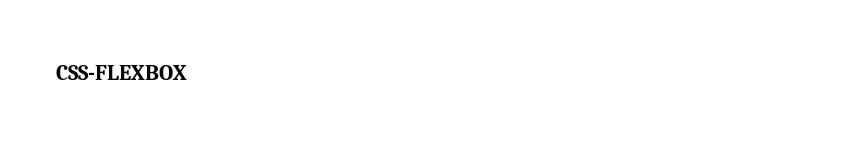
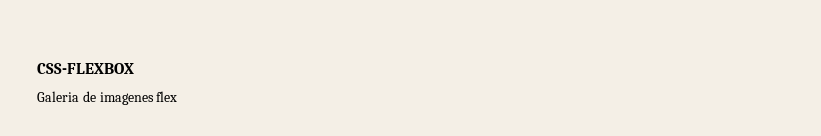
+ Galeria de imagenes flex

